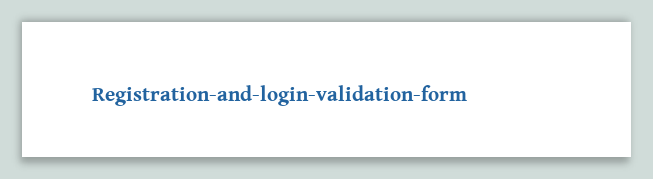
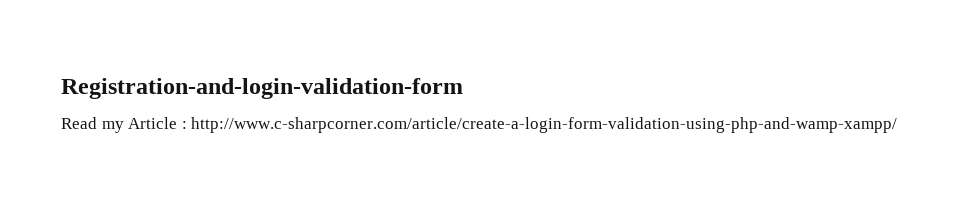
+ Read my Article : http://www.c-sharpcorner.com/article/create-a-login-form-validation-using-php-and-wamp-xampp/

